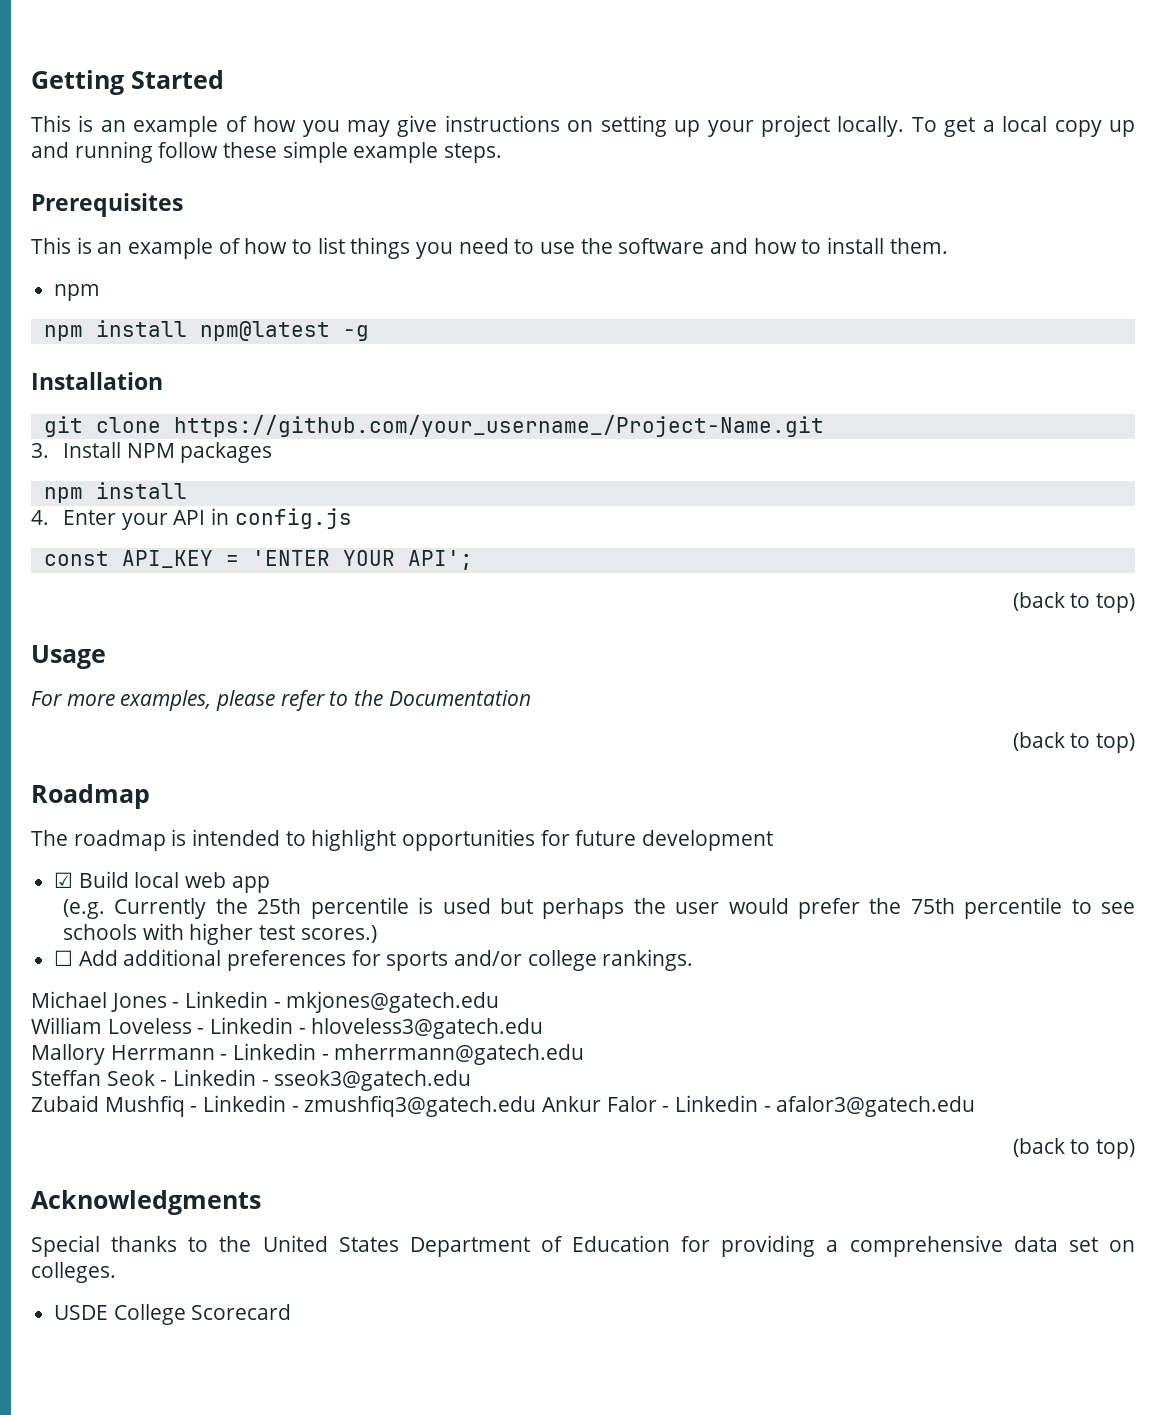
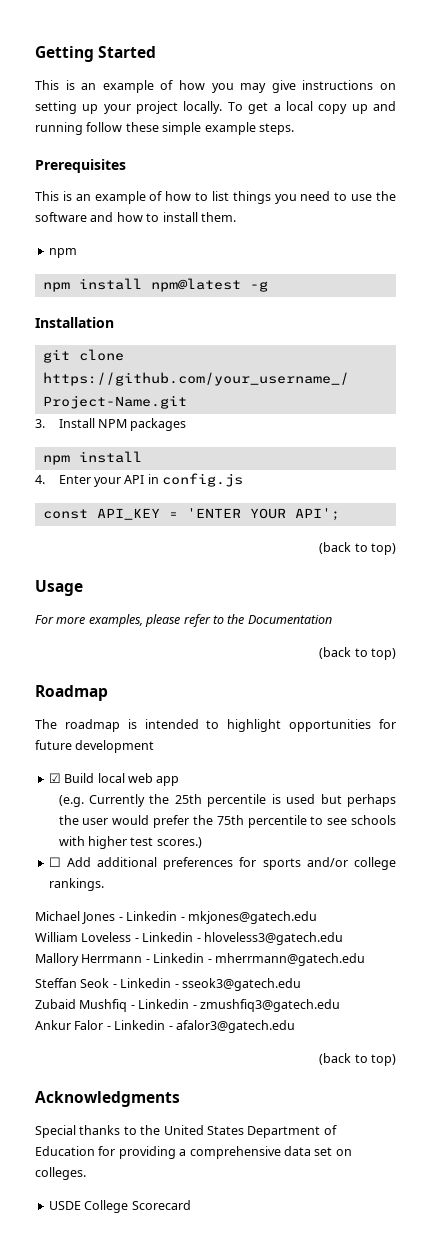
- Zubaid Mushfiq - Linkedin - zmushfiq3@gatech.edu Ankur Falor - Linkedin - afalor3@gatech.edu
+ Zubaid Mushfiq - Linkedin - zmushfiq3@gatech.edu
+ Ankur Falor - Linkedin - afalor3@gatech.edu

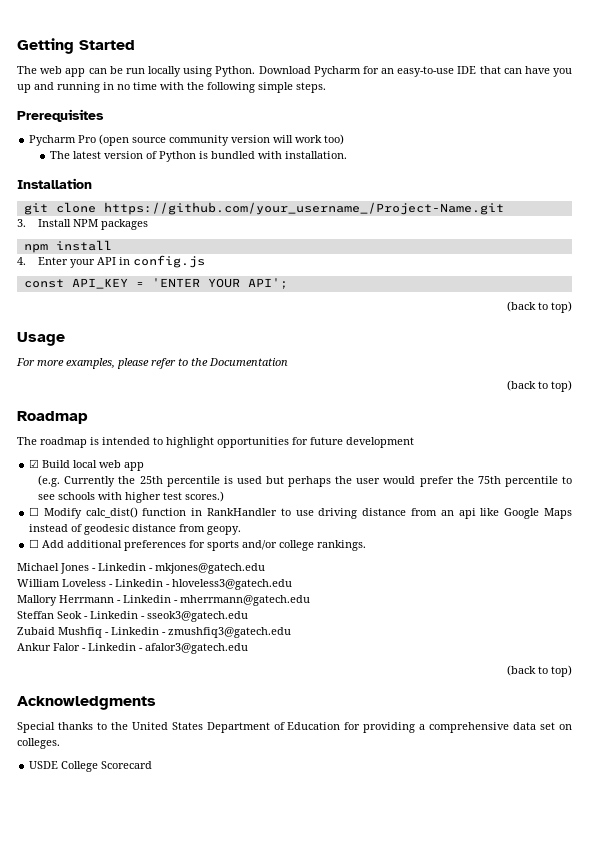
- This is an example of how you may give instructions on setting up your project locally. To get a local copy up and running follow these simple example steps.
+ The web app can be run locally using Python. Download Pycharm for an easy-to-use IDE that can have you up and running in no time with the following simple steps.
  Prerequisites
- This is an example of how to list things you need to use the software and how to install them.
- npm
- npm install npm@latest -g
+ Pycharm Pro (open source community version will work too)
+ The latest version of Python is bundled with installation.
+ ☐ Modify calc_dist() function in RankHandler to use driving distance from an api like Google Maps instead of geodesic distance from geopy.

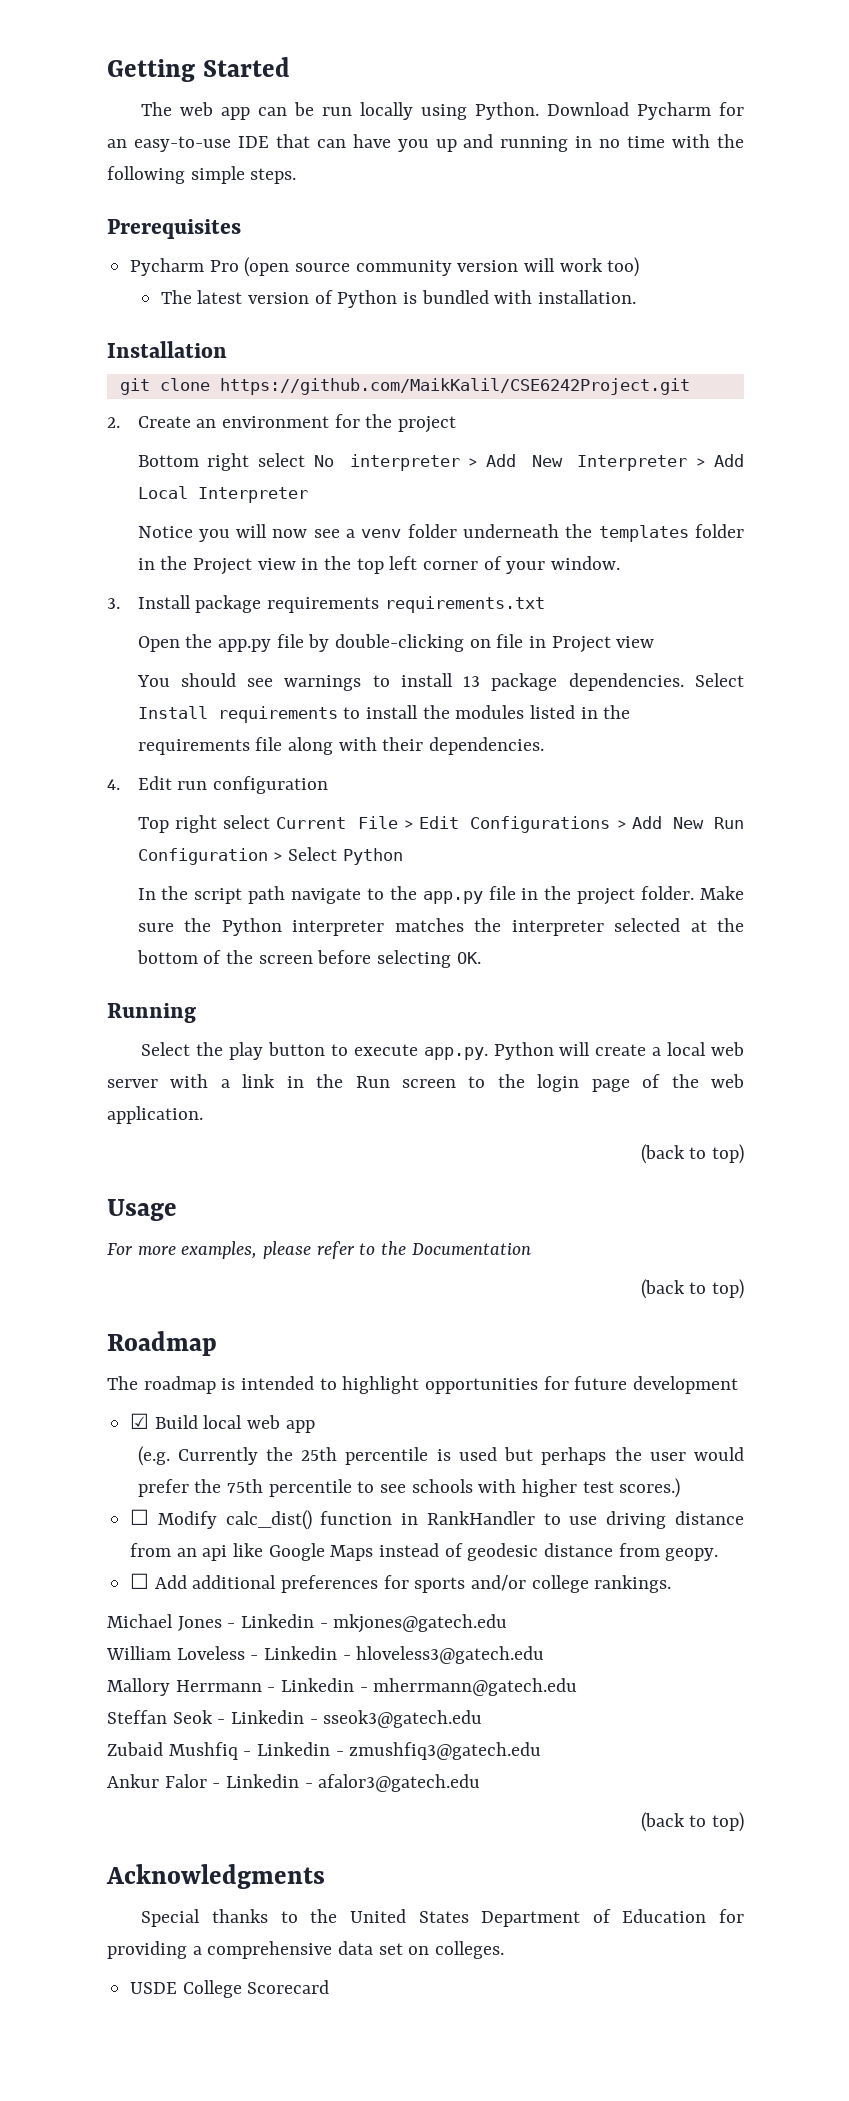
- git clone https://github.com/your_username_/Project-Name.git
- 3. Install NPM packages
- npm install
- 4. Enter your API in config.js
- const API_KEY = 'ENTER YOUR API';
+ git clone https://github.com/MaikKalil/CSE6242Project.git
+ 2. Create an environment for the project
+ Bottom right select No interpreter > Add New Interpreter > Add Local Interpreter
+ Notice you will now see a venv folder underneath the templates folder in the Project view in the top left corner of your window.
+ 3. Install package requirements requirements.txt
+ Open the app.py file by double-clicking on file in Project view
+ You should see warnings to install 13 package dependencies. Select Install requirements to install the modules listed in the requirements file along with their dependencies.
+ 4. Edit run configuration
+ Top right select Current File > Edit Configurations > Add New Run Configuration > Select Python
+ In the script path navigate to the app.py file in the project folder. Make sure the Python interpreter matches the interpreter selected at the bottom of the screen before selecting OK.
+ Running
+ Select the play button to execute app.py. Python will create a local web server with a link in the Run screen to the login page of the web application.

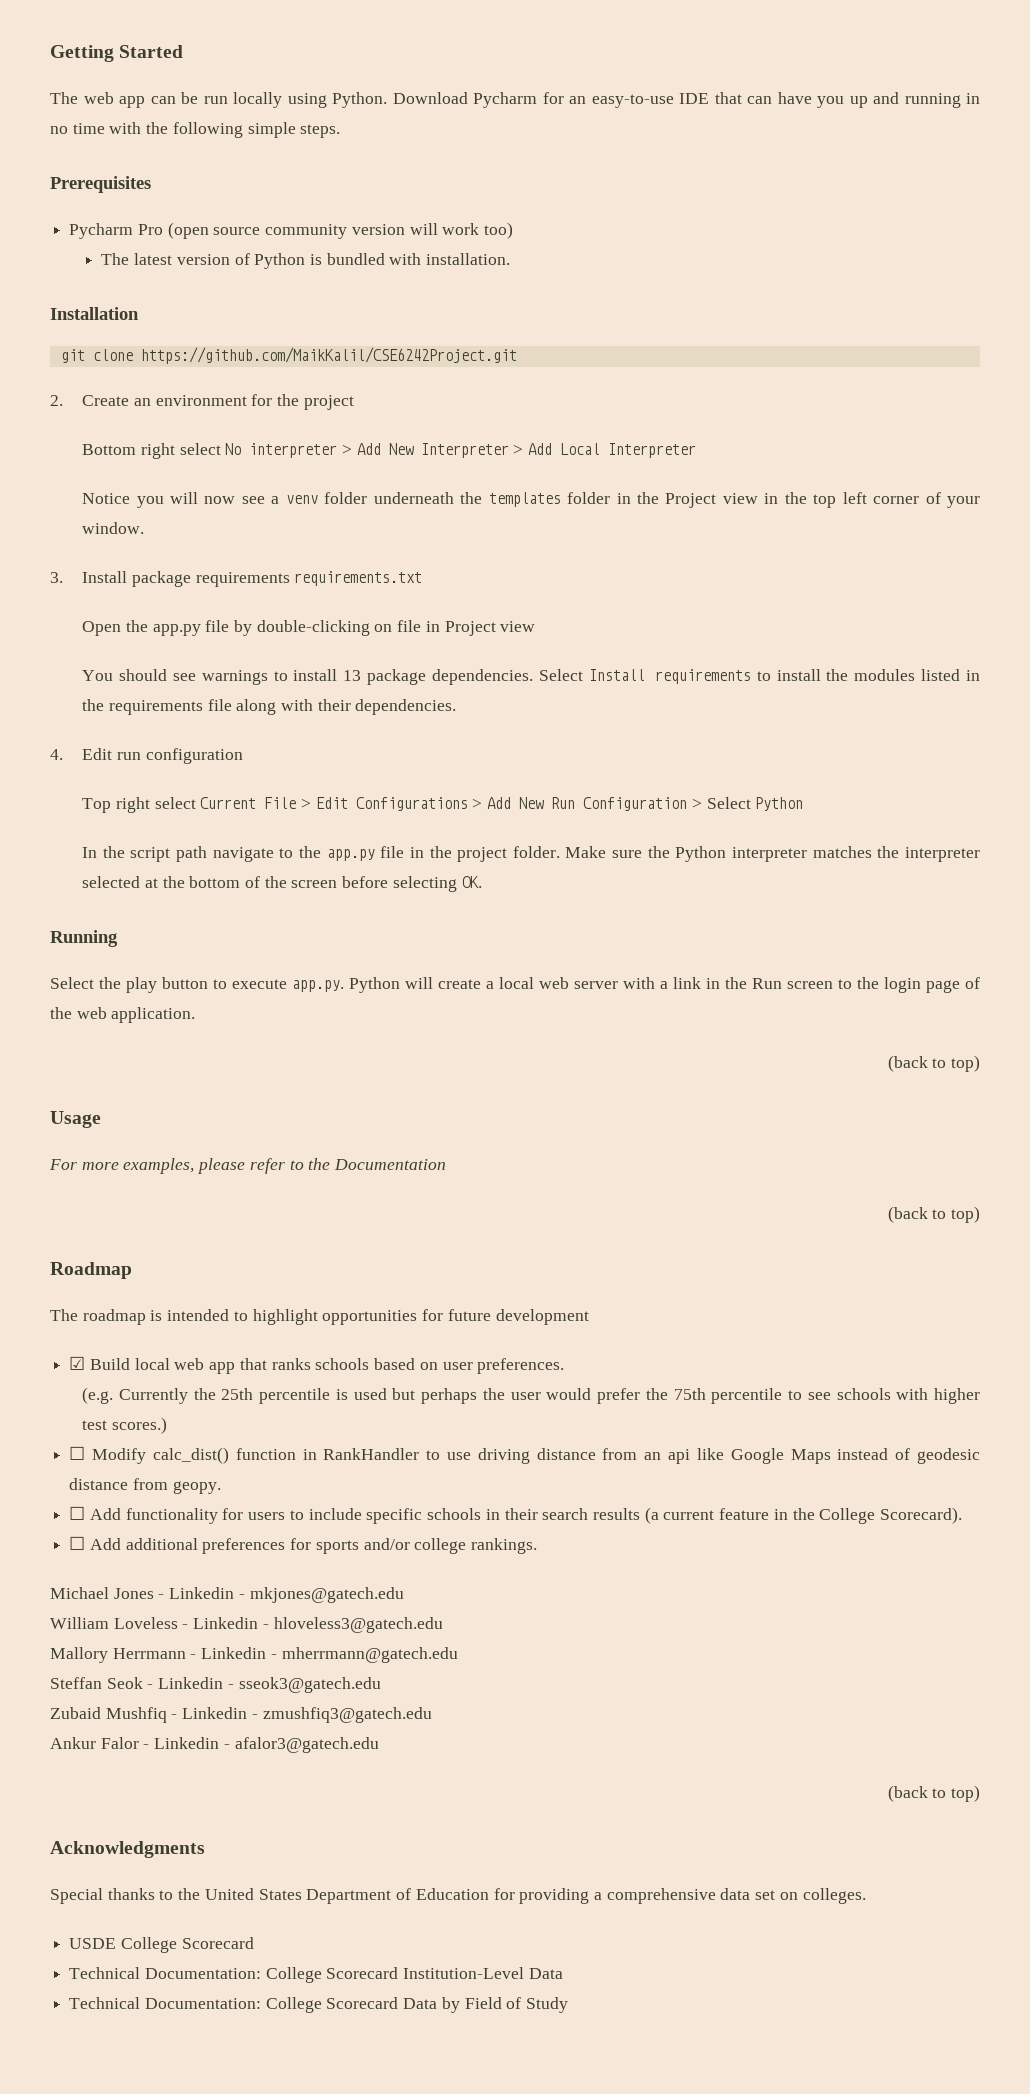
- ☑ Build local web app
+ ☑ Build local web app that ranks schools based on user preferences.
+ ☐ Add functionality for users to include specific schools in their search results (a current feature in the College Scorecard).
+ Technical Documentation: College Scorecard Institution-Level Data
+ Technical Documentation: College Scorecard Data by Field of Study

